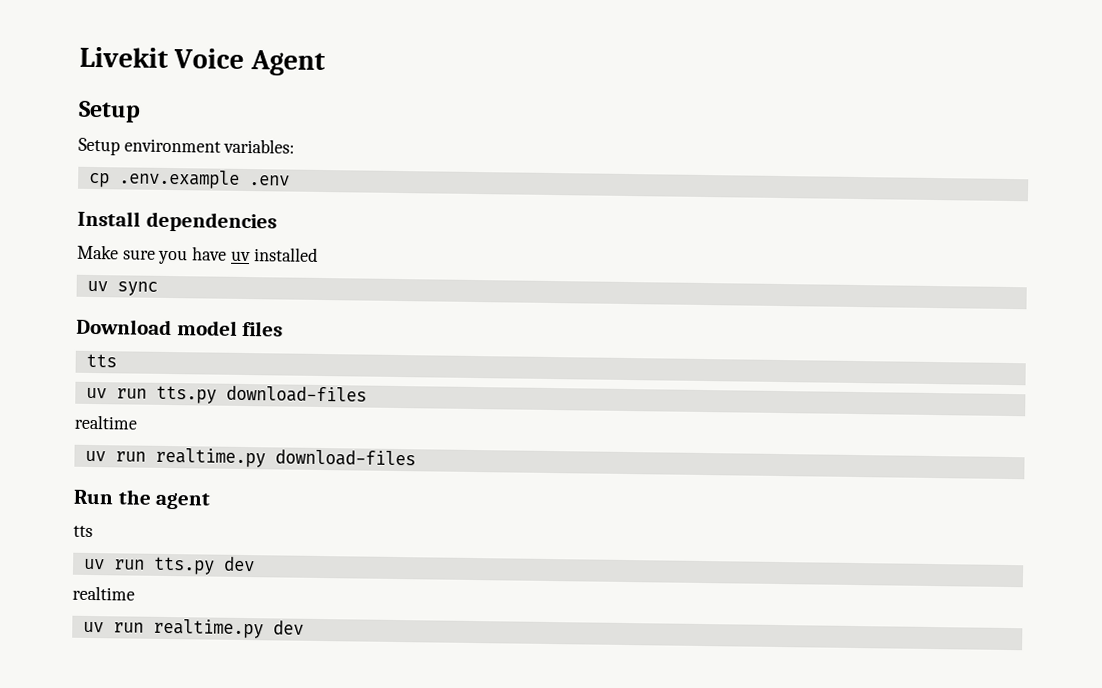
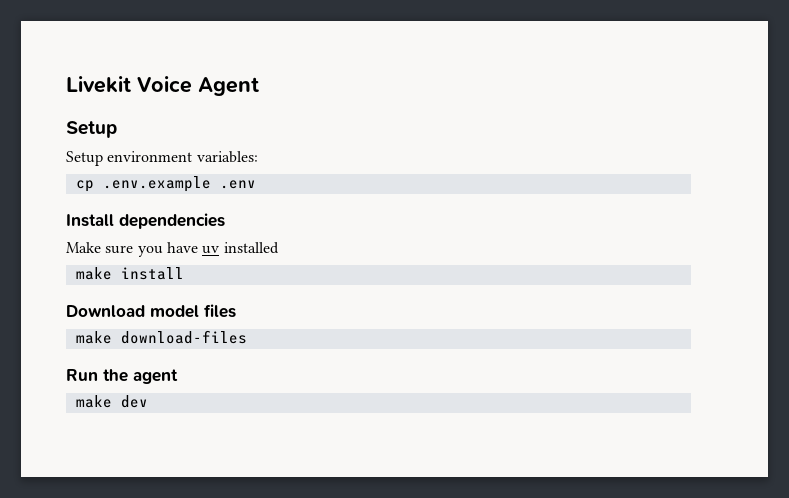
- uv sync
+ make install
  Download model files
- tts
- uv run tts.py download-files
- realtime
- uv run realtime.py download-files
+ make download-files
  Run the agent
- tts
- uv run tts.py dev
- realtime
- uv run realtime.py dev
+ make dev

